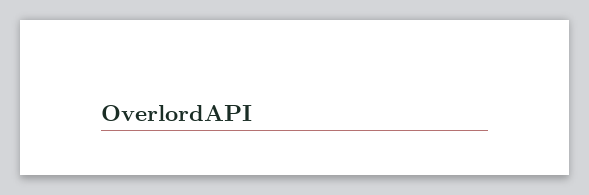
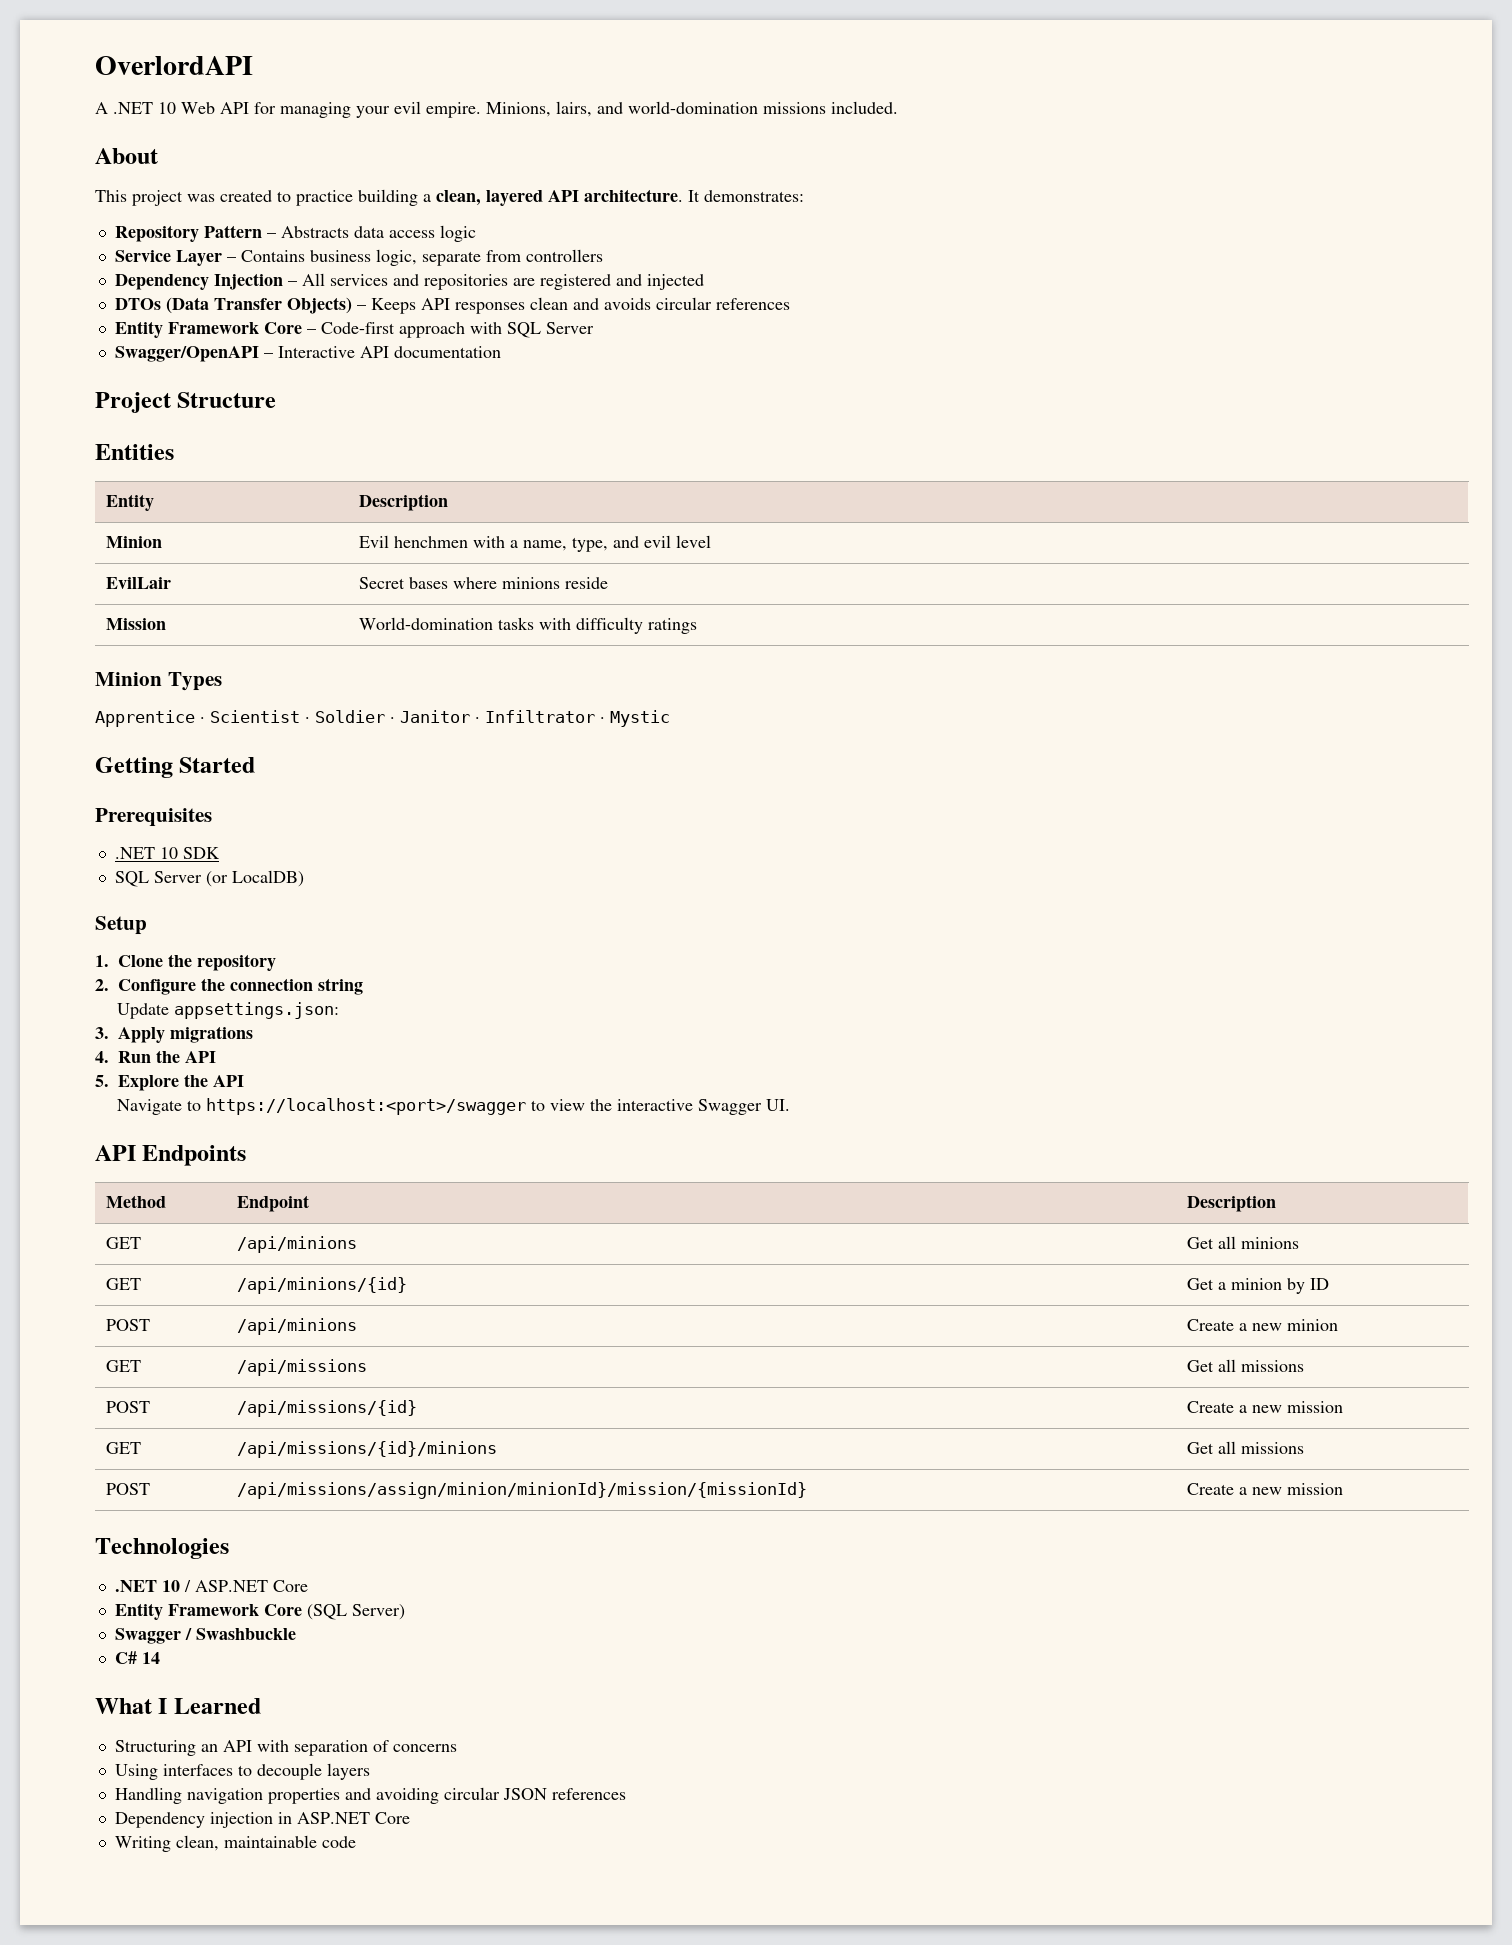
+ A .NET 10 Web API for managing your evil empire. Minions, lairs, and world-domination missions included.
+ About
+ This project was created to practice building a clean, layered API architecture. It demonstrates:
+ Repository Pattern – Abstracts data access logic
+ Service Layer – Contains business logic, separate from controllers
+ Dependency Injection – All services and repositories are registered and injected
+ DTOs (Data Transfer Objects) – Keeps API responses clean and avoids circular references
+ Entity Framework Core – Code-first approach with SQL Server
+ Swagger/OpenAPI – Interactive API documentation
+ Project Structure
+ Entities
+ Entity | Description
+ Minion | Evil henchmen with a name, type, and evil level
+ EvilLair | Secret bases where minions reside
+ Mission | World-domination tasks with difficulty ratings
+ Minion Types
+ Apprentice · Scientist · Soldier · Janitor · Infiltrator · Mystic
+ Getting Started
+ Prerequisites
+ .NET 10 SDK
+ SQL Server (or LocalDB)
+ Setup
+ 1. Clone the repository
+ 2. Configure the connection string
+ Update appsettings.json:
+ 3. Apply migrations
+ 4. Run the API
+ 5. Explore the API
+ Navigate to https://localhost:<port>/swagger to view the interactive Swagger UI.
+ API Endpoints
+ Method | Endpoint | Description
+ GET | /api/minions | Get all minions
+ GET | /api/minions/{id} | Get a minion by ID
+ POST | /api/minions | Create a new minion
+ GET | /api/missions | Get all missions
+ POST | /api/missions/{id} | Create a new mission
+ GET | /api/missions/{id}/minions | Get all missions
+ POST | /api/missions/assign/minion/minionId}/mission/{missionId} | Create a new mission
+ Technologies
+ .NET 10 / ASP.NET Core
+ Entity Framework Core (SQL Server)
+ Swagger / Swashbuckle
+ C# 14
+ What I Learned
+ Structuring an API with separation of concerns
+ Using interfaces to decouple layers
+ Handling navigation properties and avoiding circular JSON references
+ Dependency injection in ASP.NET Core
+ Writing clean, maintainable code

